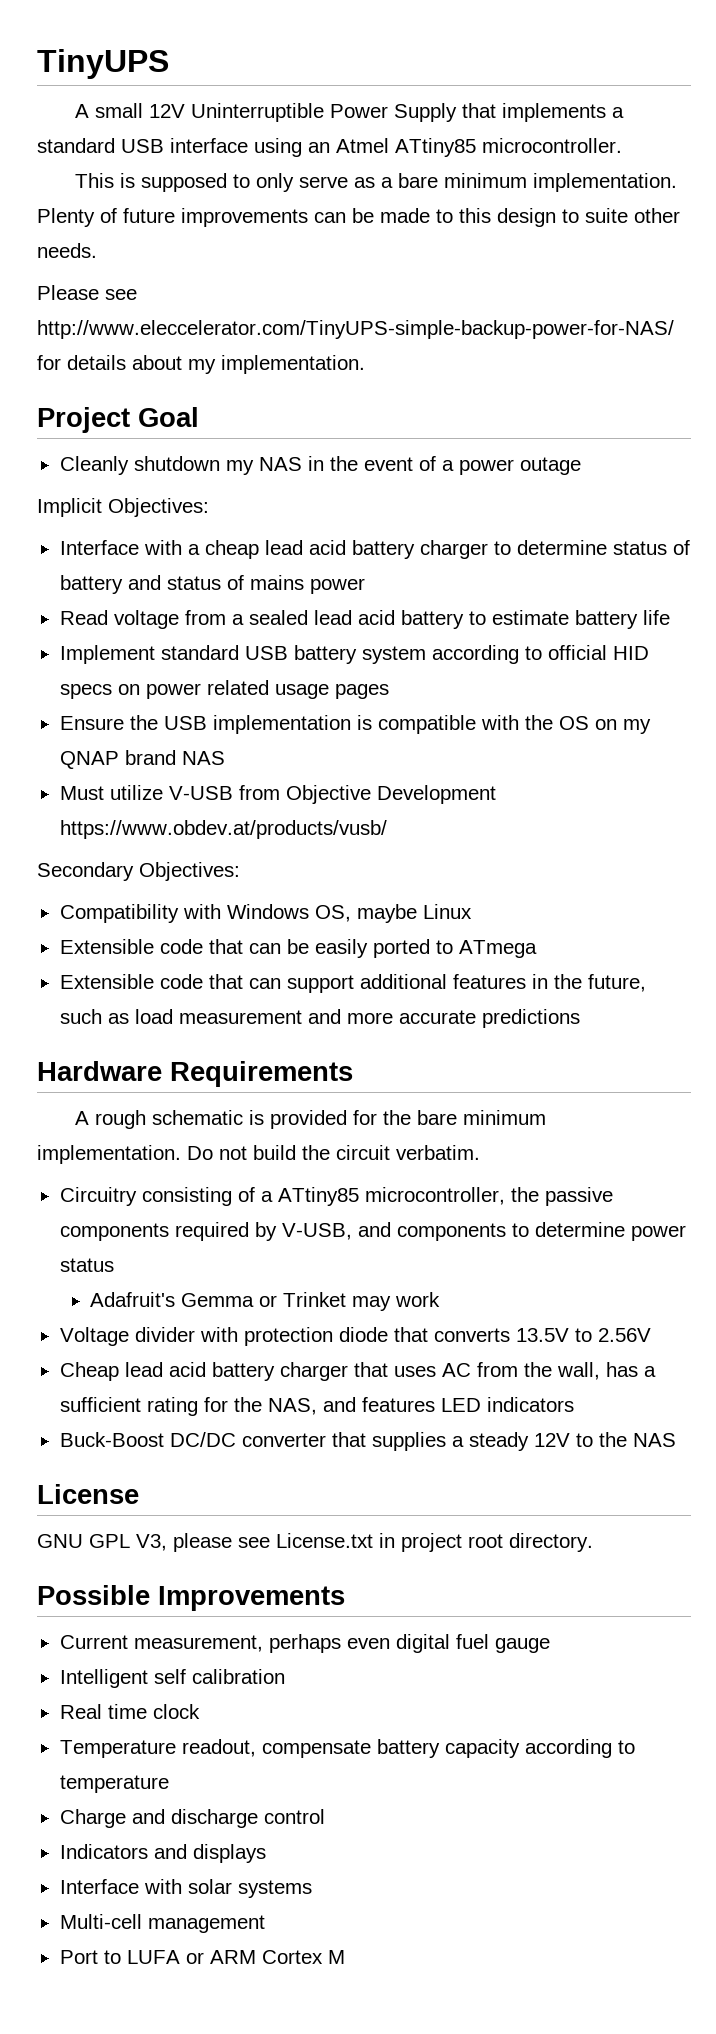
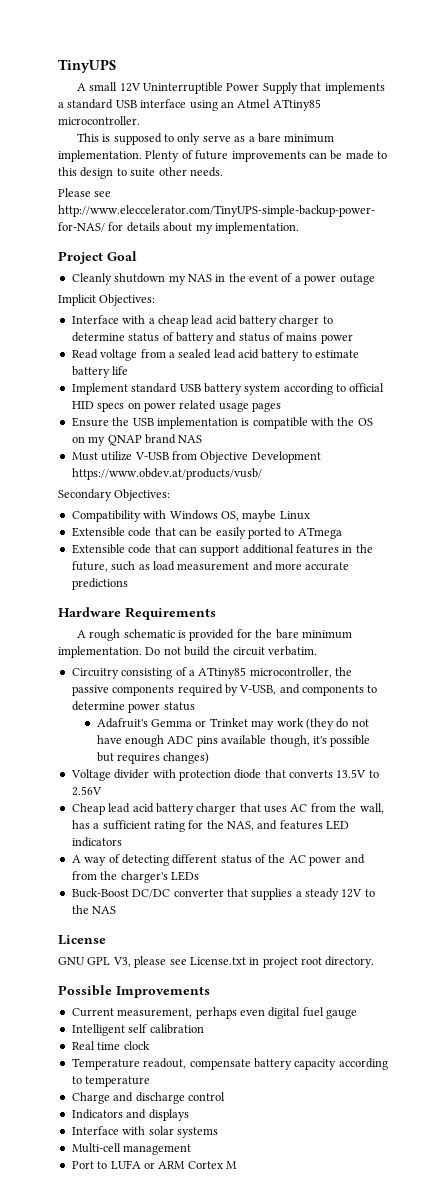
- Adafruit's Gemma or Trinket may work
+ Adafruit's Gemma or Trinket may work (they do not have enough ADC pins available though, it's possible but requires changes)
+ A way of detecting different status of the AC power and from the charger's LEDs

